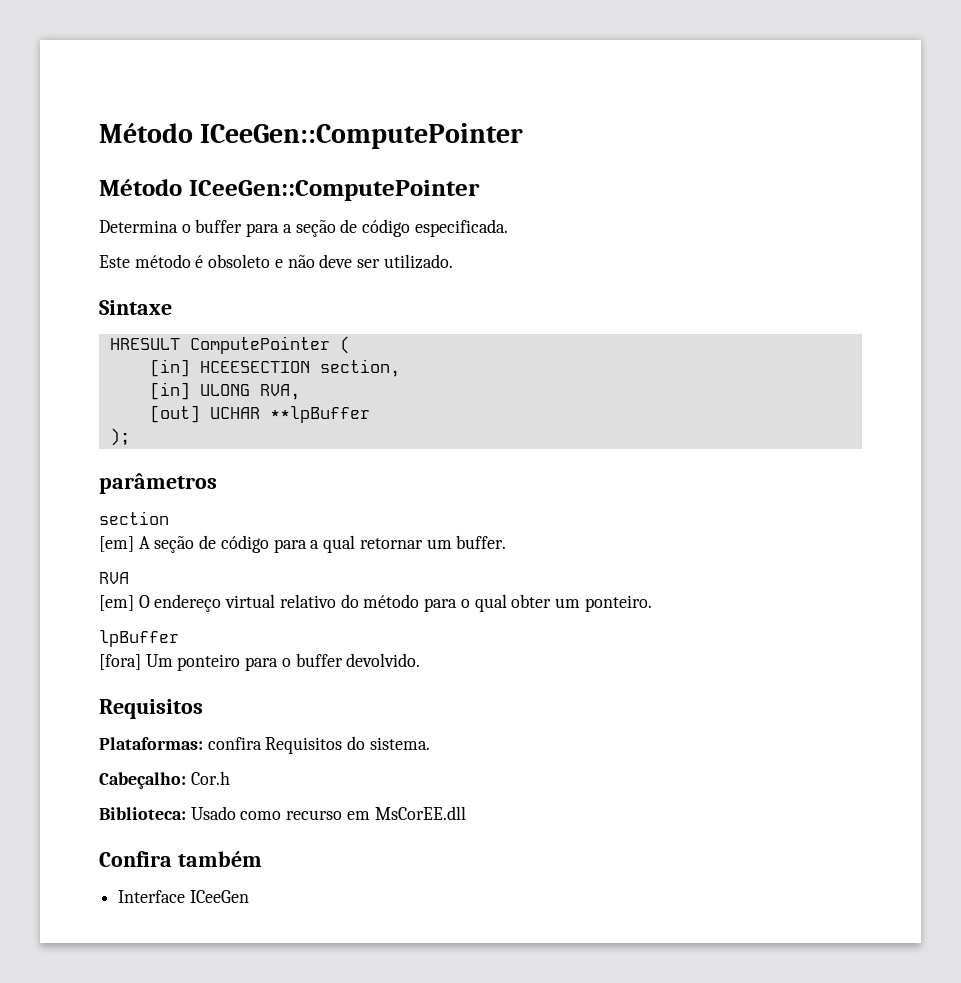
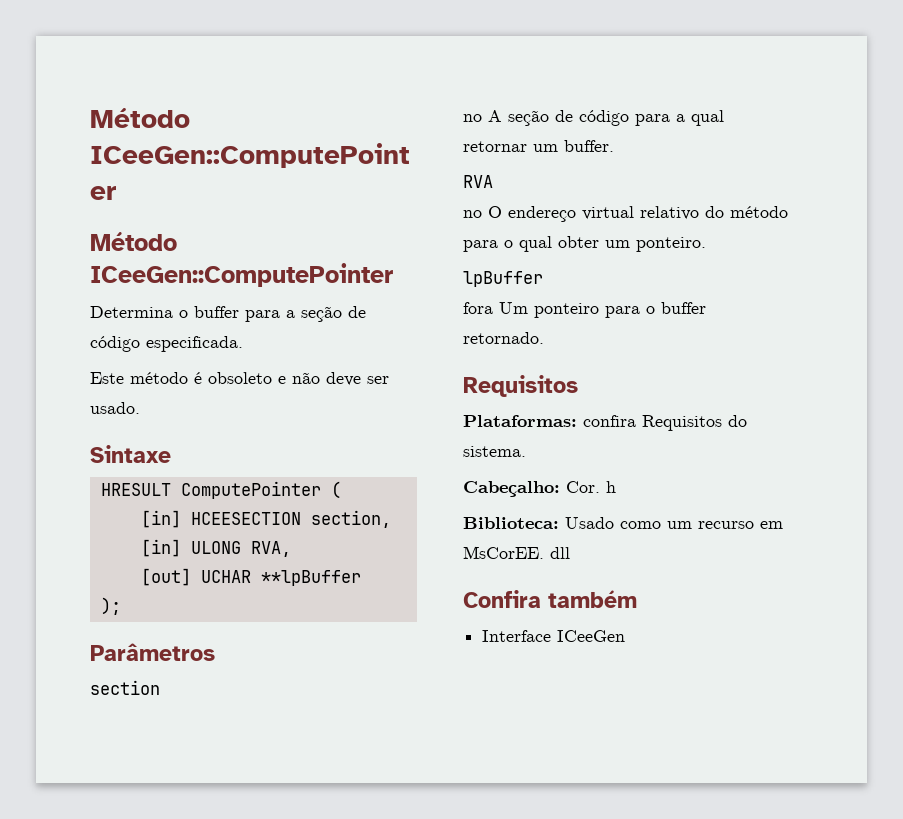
- Este método é obsoleto e não deve ser utilizado.
+ Este método é obsoleto e não deve ser usado.
- parâmetros
+ Parâmetros
- [em] A seção de código para a qual retornar um buffer.
+ no A seção de código para a qual retornar um buffer.
- [em] O endereço virtual relativo do método para o qual obter um ponteiro.
+ no O endereço virtual relativo do método para o qual obter um ponteiro.
- [fora] Um ponteiro para o buffer devolvido.
+ fora Um ponteiro para o buffer retornado.
- Cabeçalho: Cor.h
+ Cabeçalho: Cor. h
- Biblioteca: Usado como recurso em MsCorEE.dll
+ Biblioteca: Usado como um recurso em MsCorEE. dll

